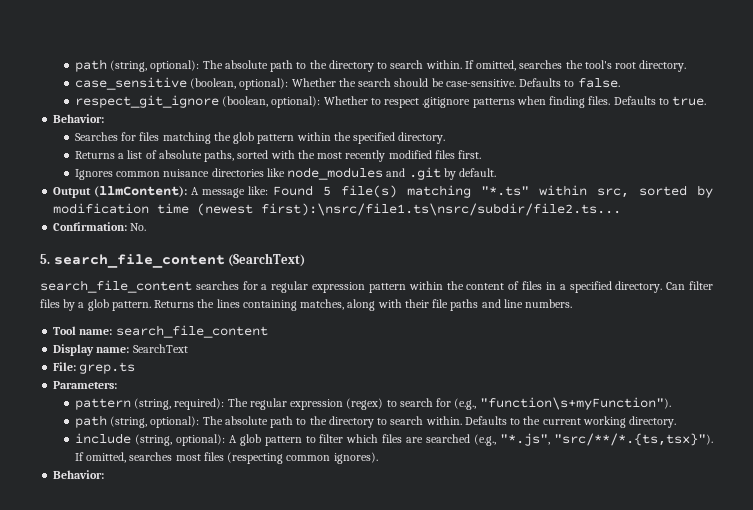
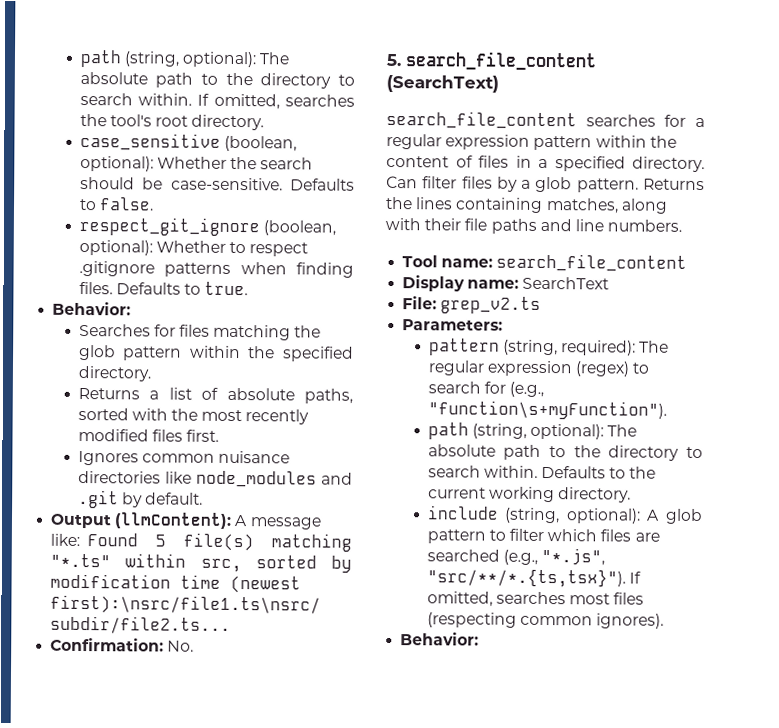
- File: grep.ts
+ File: grep_v2.ts

